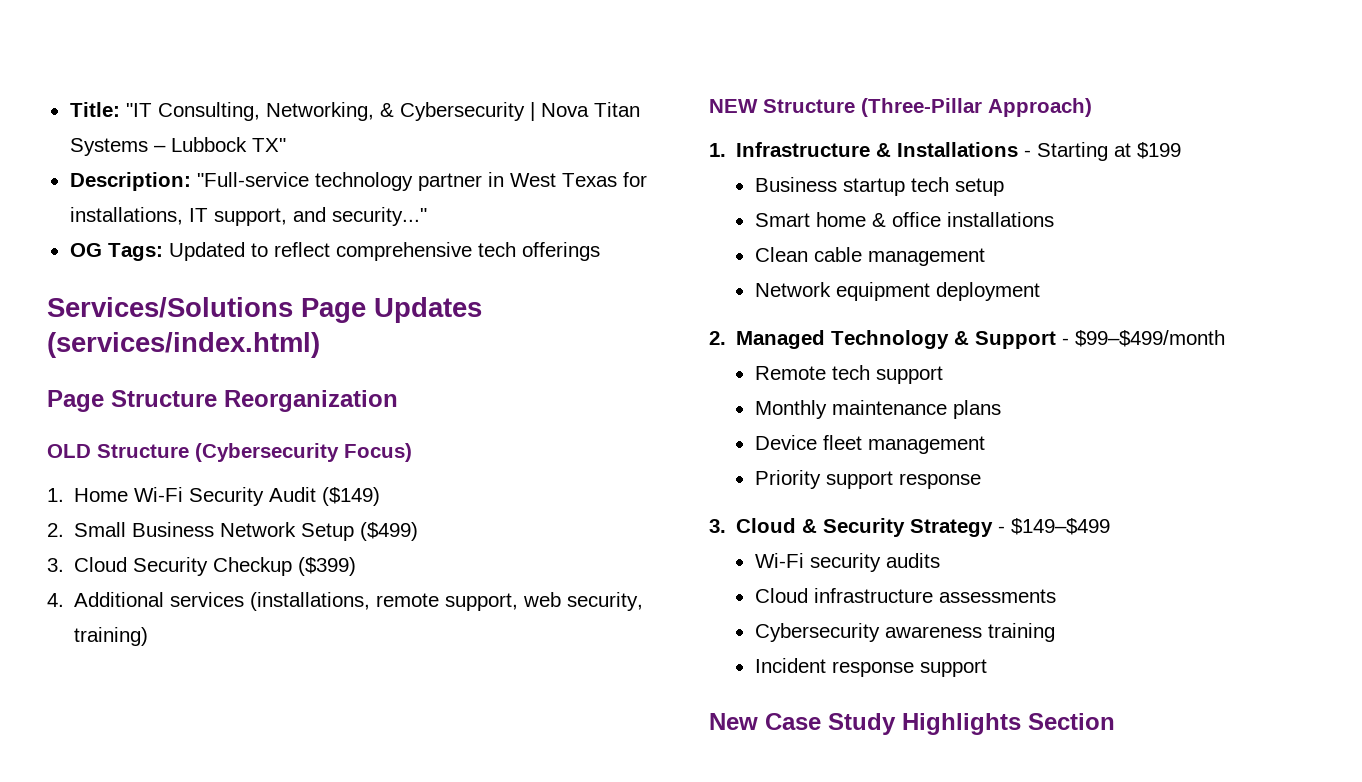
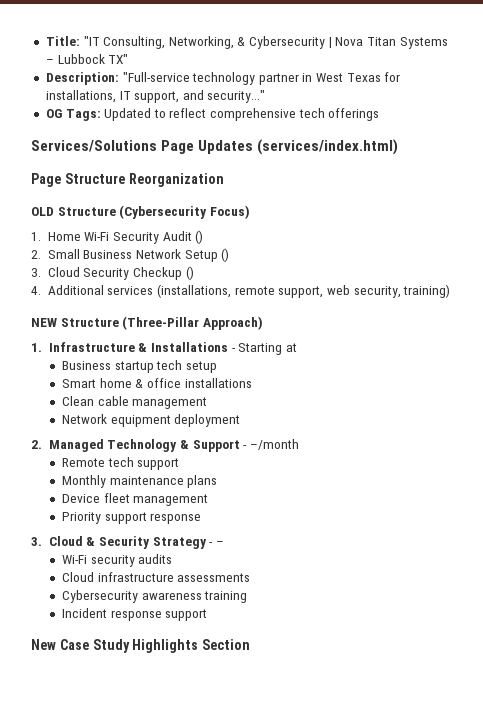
- 1. Home Wi-Fi Security Audit ($149)
+ 1. Home Wi-Fi Security Audit ()
- 2. Small Business Network Setup ($499)
+ 2. Small Business Network Setup ()
- 3. Cloud Security Checkup ($399)
+ 3. Cloud Security Checkup ()
- 1. Infrastructure & Installations - Starting at $199
+ 1. Infrastructure & Installations - Starting at
- 2. Managed Technology & Support - $99–$499/month
+ 2. Managed Technology & Support - –/month
- 3. Cloud & Security Strategy - $149–$499
+ 3. Cloud & Security Strategy - –

